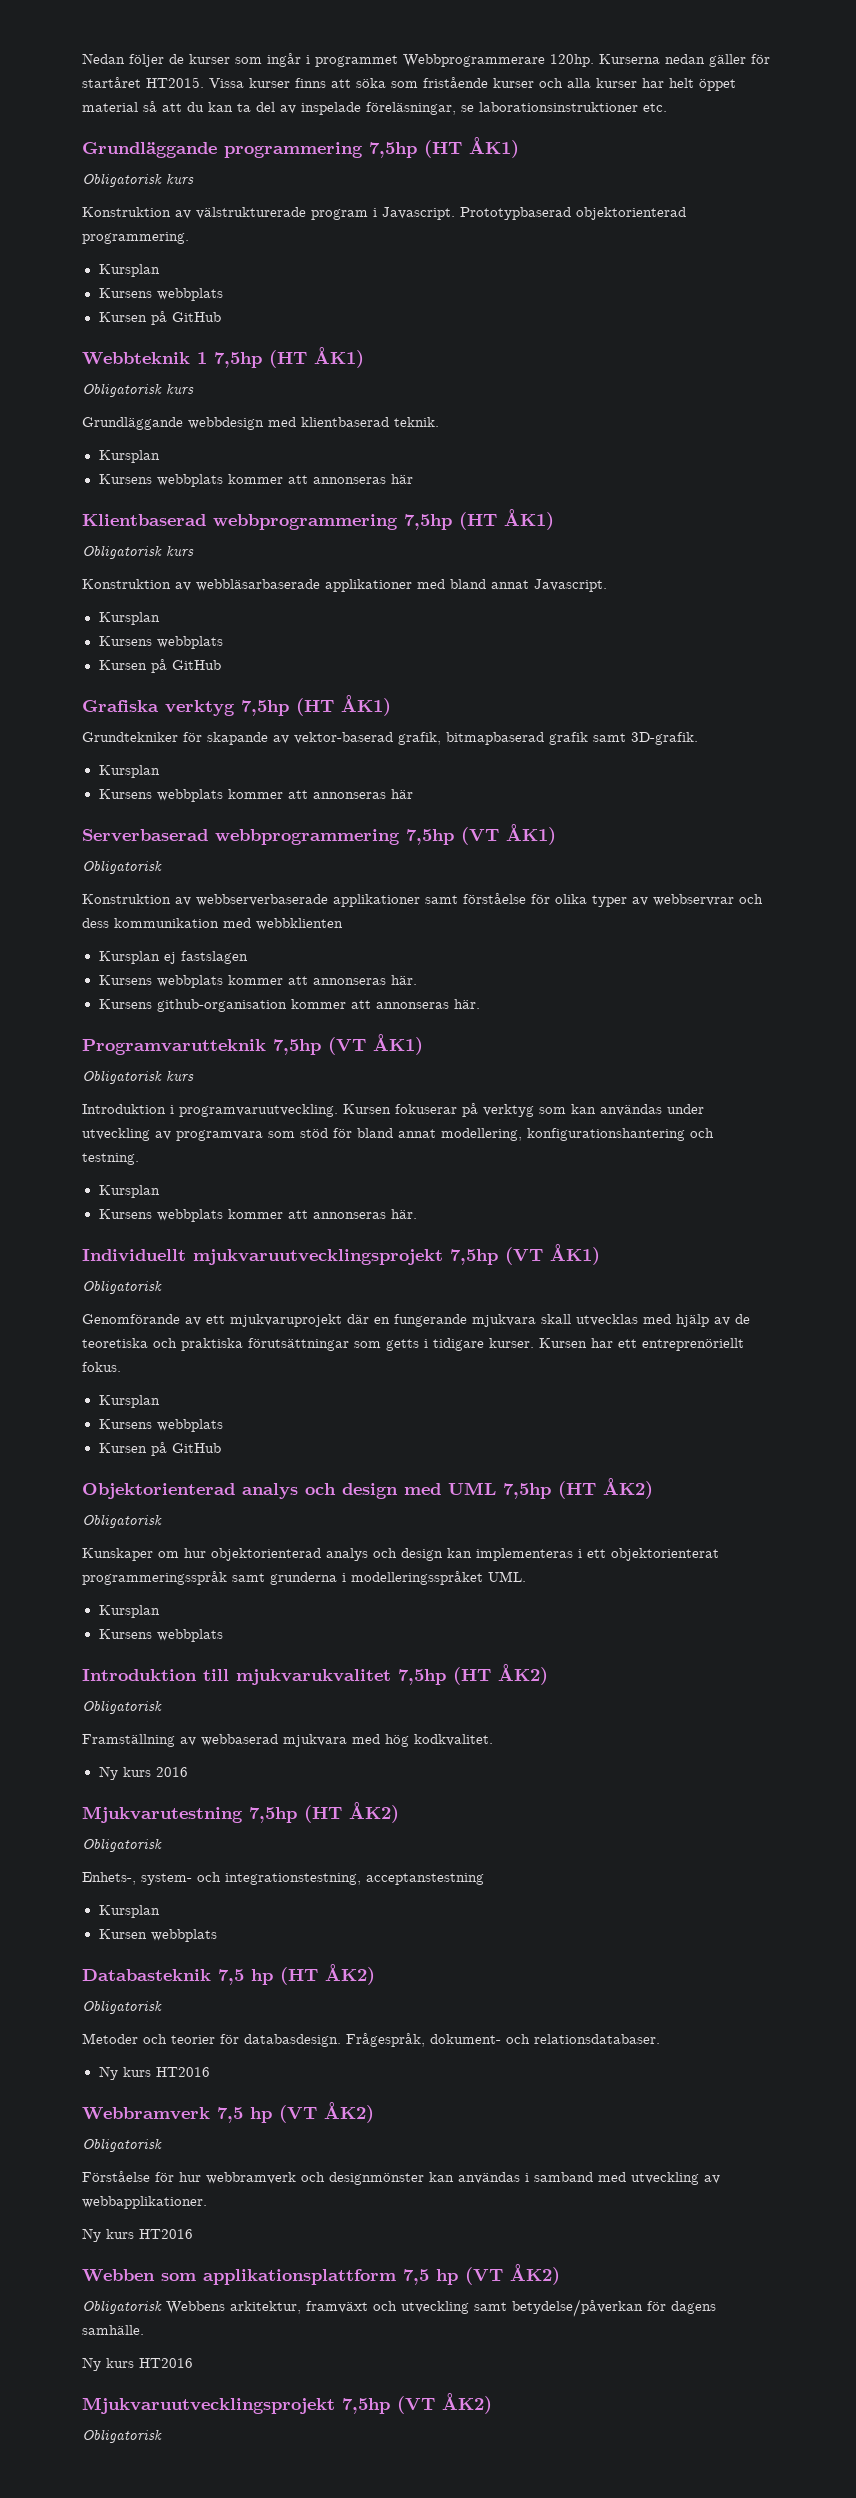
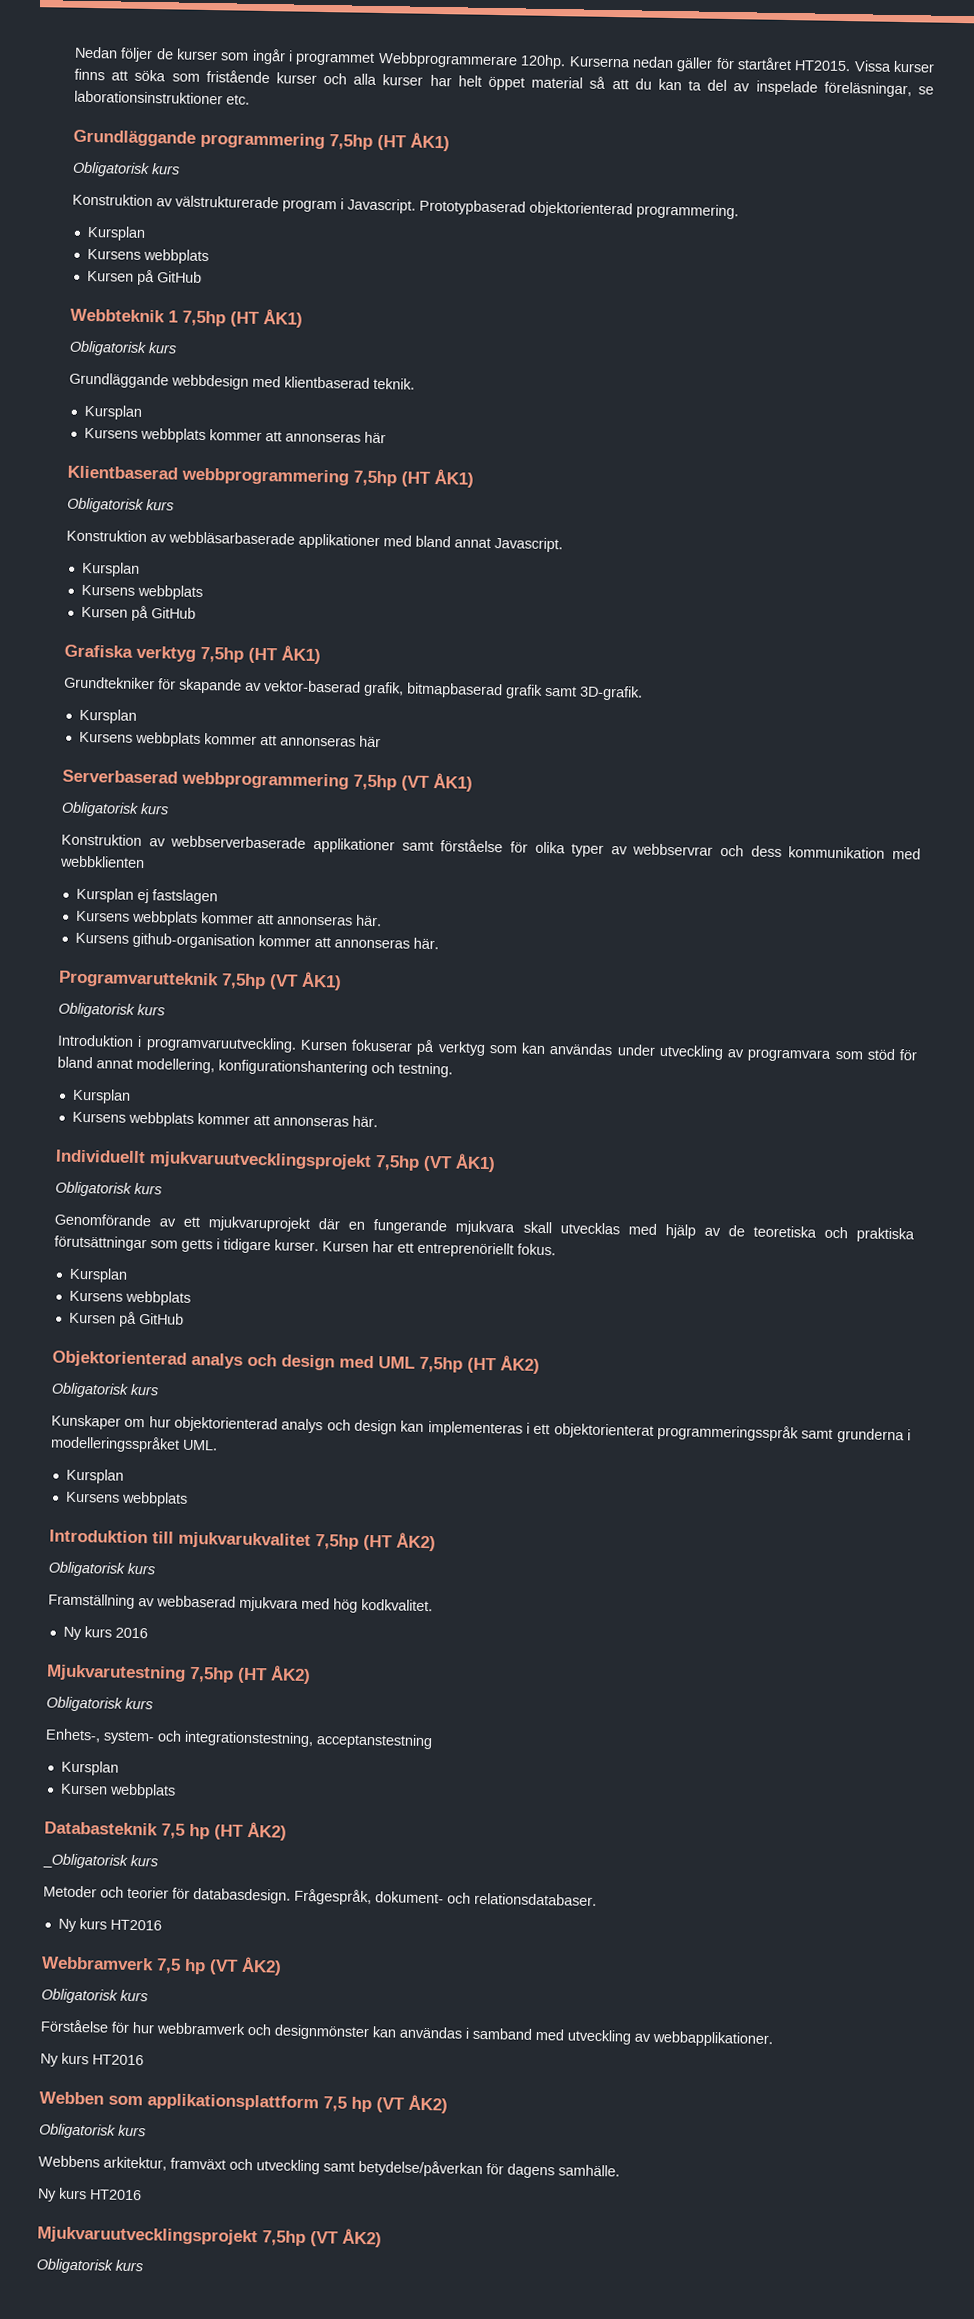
  Serverbaserad webbprogrammering 7,5hp (VT ÅK1)
- Obligatorisk
+ Obligatorisk kurs
  Individuellt mjukvaruutvecklingsprojekt 7,5hp (VT ÅK1)
- Obligatorisk
+ Obligatorisk kurs
  Objektorienterad analys och design med UML 7,5hp (HT ÅK2)
- Obligatorisk
+ Obligatorisk kurs
  Introduktion till mjukvarukvalitet 7,5hp (HT ÅK2)
- Obligatorisk
+ Obligatorisk kurs
  Mjukvarutestning 7,5hp (HT ÅK2)
- Obligatorisk
+ Obligatorisk kurs
  Databasteknik 7,5 hp (HT ÅK2)
- Obligatorisk
+ _Obligatorisk kurs
  Webbramverk 7,5 hp (VT ÅK2)
- Obligatorisk
+ Obligatorisk kurs
  Webben som applikationsplattform 7,5 hp (VT ÅK2)
- Obligatorisk Webbens arkitektur, framväxt och utveckling samt betydelse/påverkan för dagens samhälle.
+ Obligatorisk kurs
+ Webbens arkitektur, framväxt och utveckling samt betydelse/påverkan för dagens samhälle.
  Mjukvaruutvecklingsprojekt 7,5hp (VT ÅK2)
- Obligatorisk
+ Obligatorisk kurs

